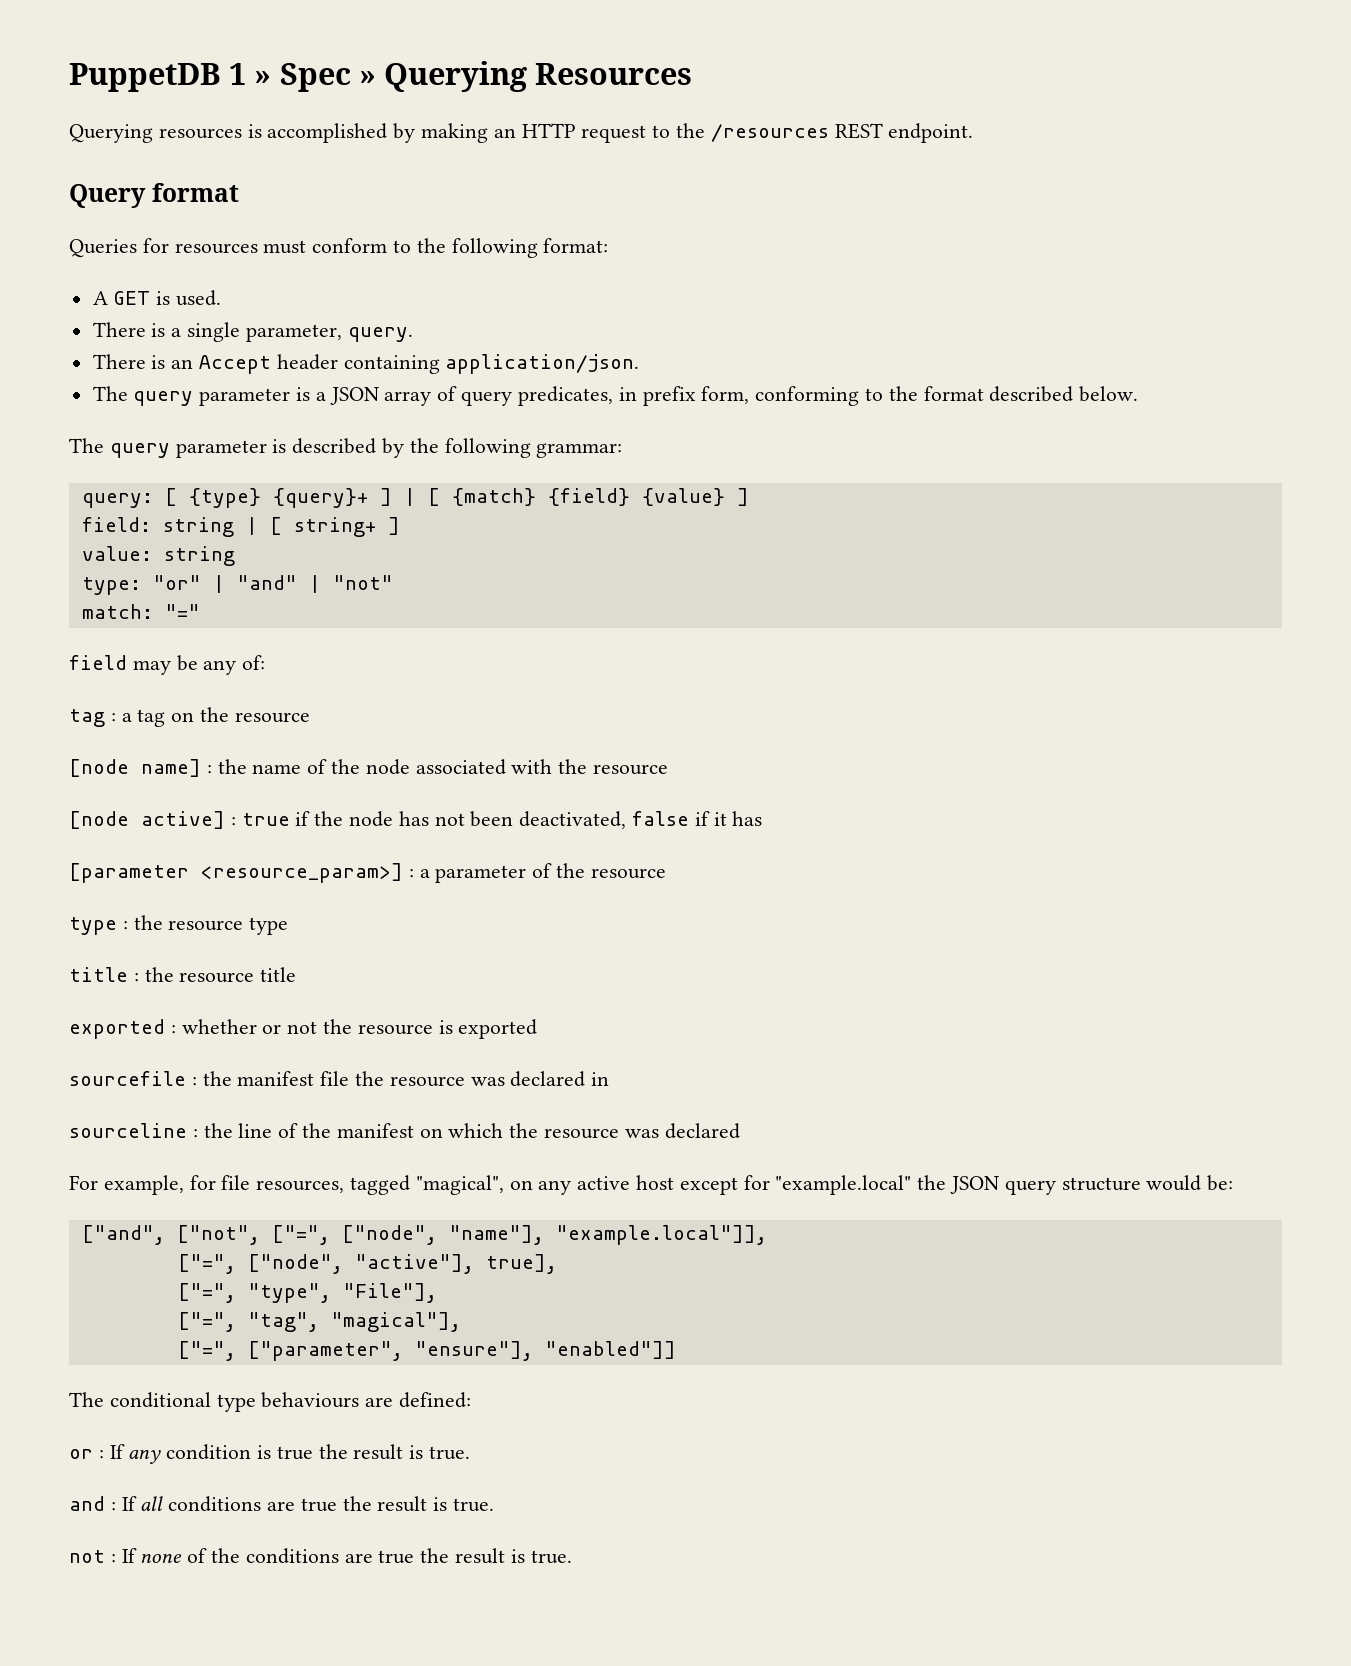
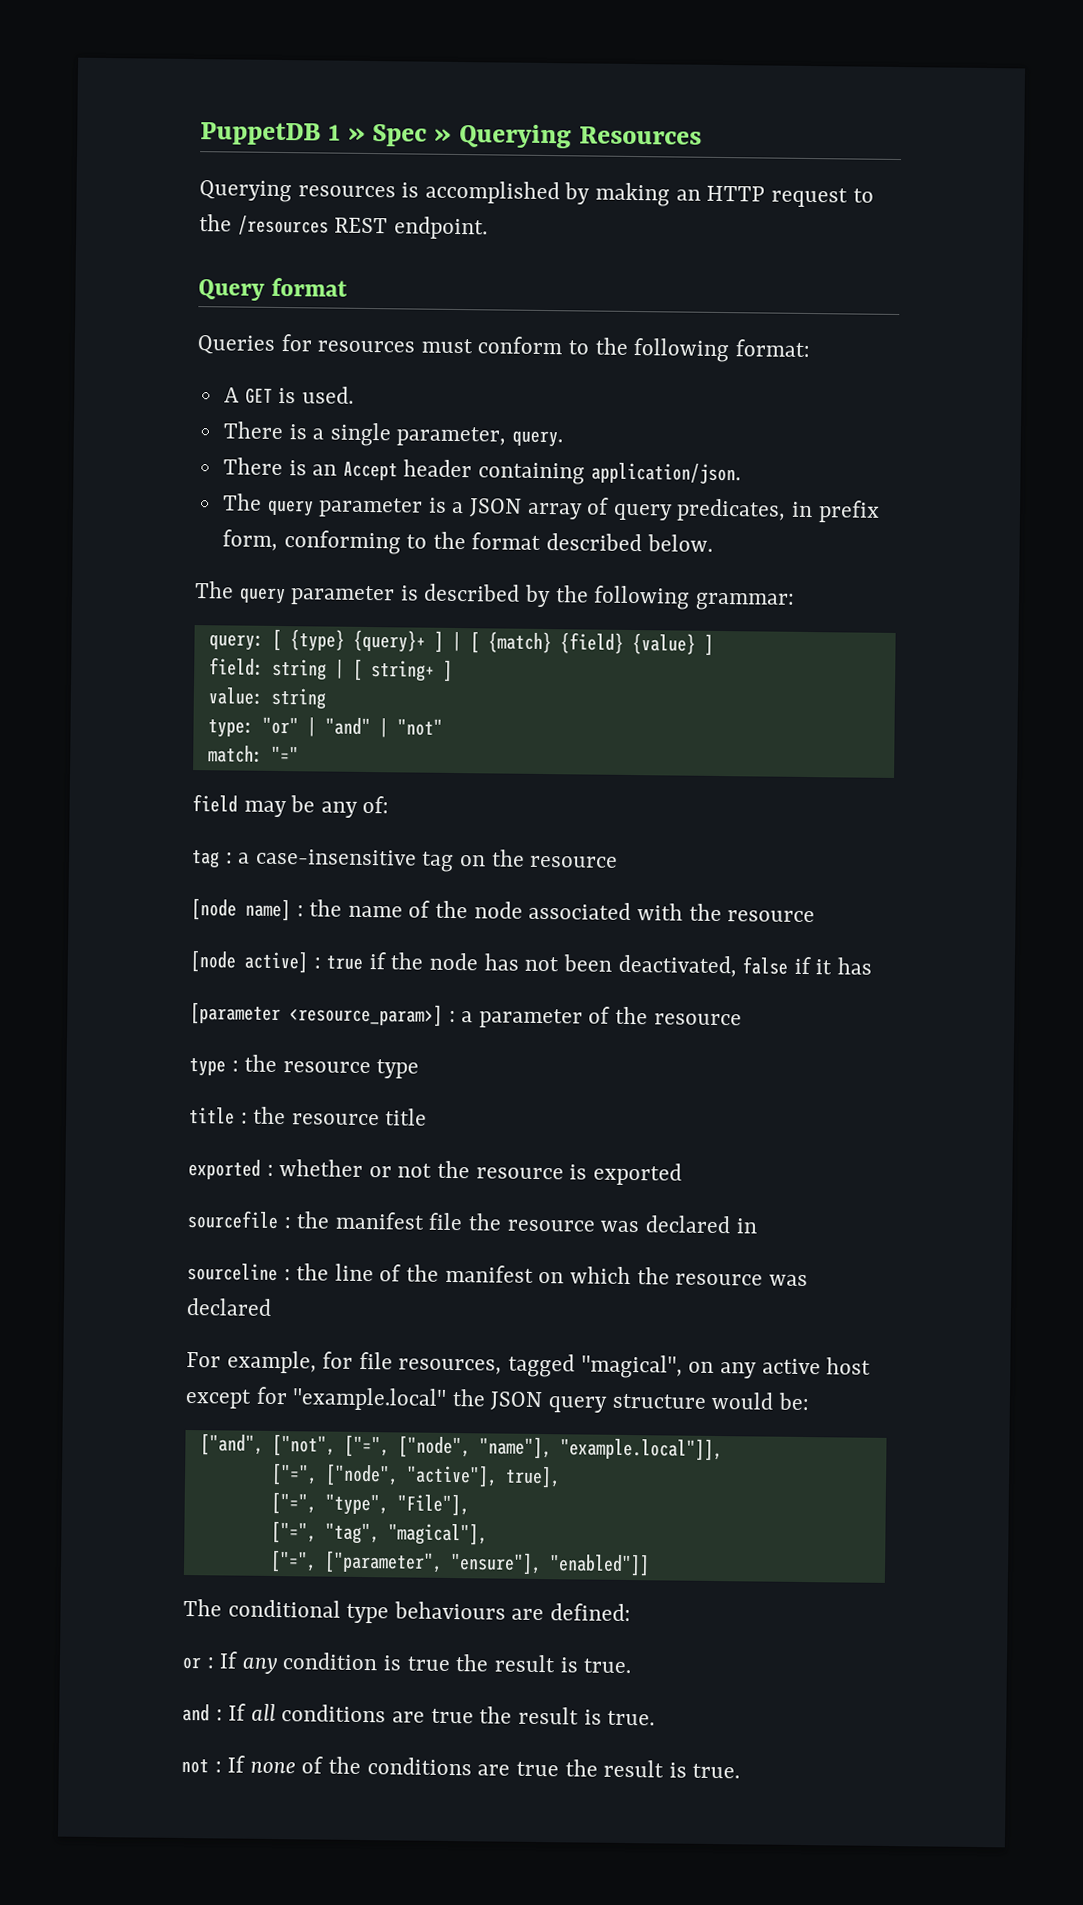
- tag : a tag on the resource
+ tag : a case-insensitive tag on the resource

